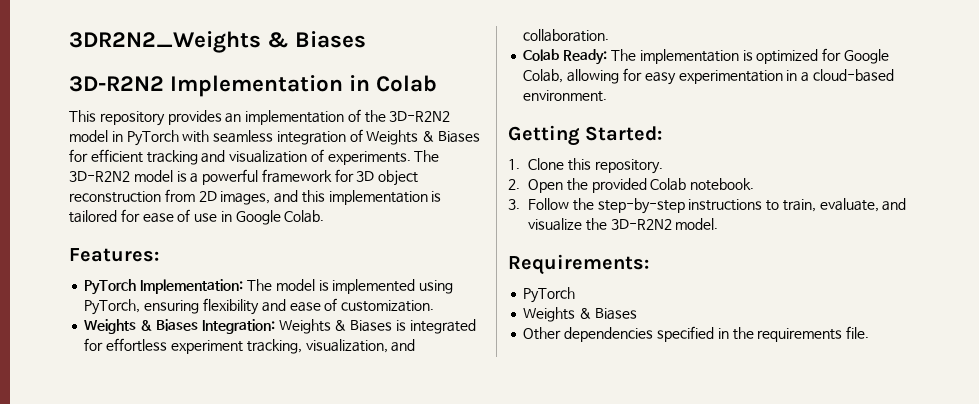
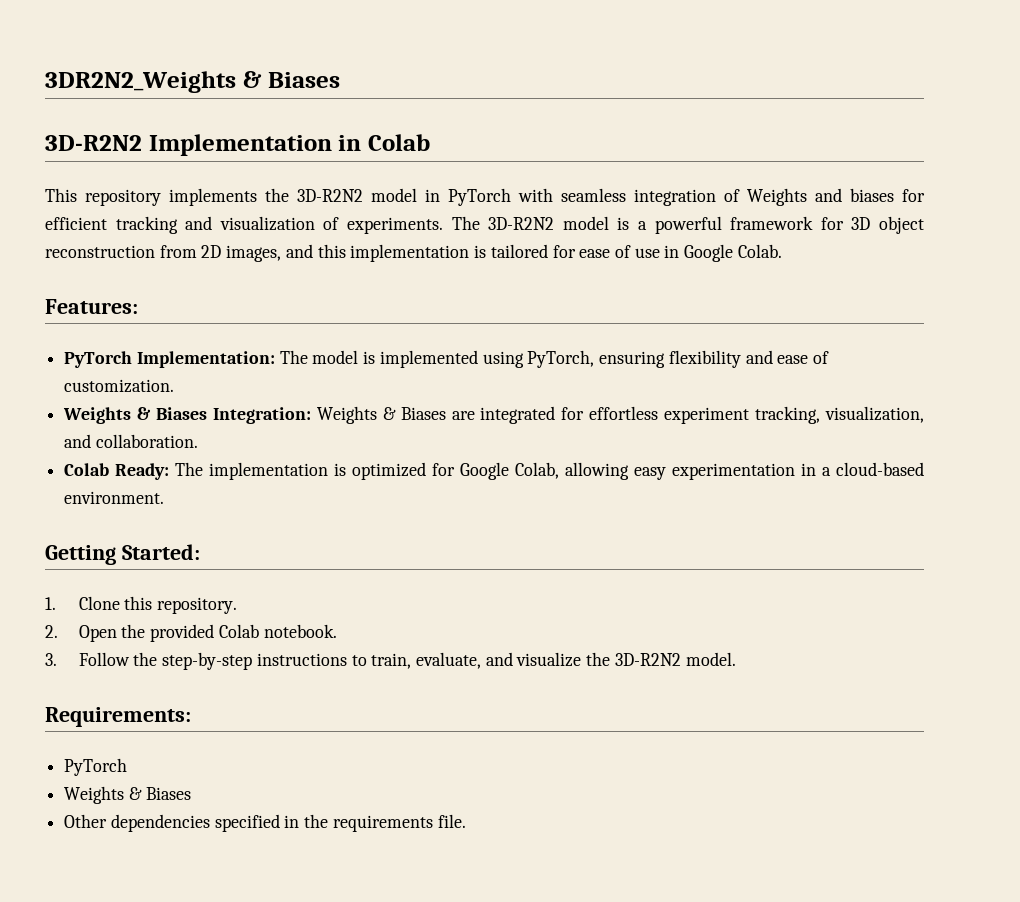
- This repository provides an implementation of the 3D-R2N2 model in PyTorch with seamless integration of Weights & Biases for efficient tracking and visualization of experiments.
+ This repository implements the 3D-R2N2 model in PyTorch with seamless integration of Weights and biases for efficient tracking and visualization of experiments.
- Weights & Biases Integration: Weights & Biases is integrated for effortless experiment tracking, visualization, and collaboration.
+ Weights & Biases Integration: Weights & Biases are integrated for effortless experiment tracking, visualization, and collaboration.
- Colab Ready: The implementation is optimized for Google Colab, allowing for easy experimentation in a cloud-based environment.
+ Colab Ready: The implementation is optimized for Google Colab, allowing easy experimentation in a cloud-based environment.

